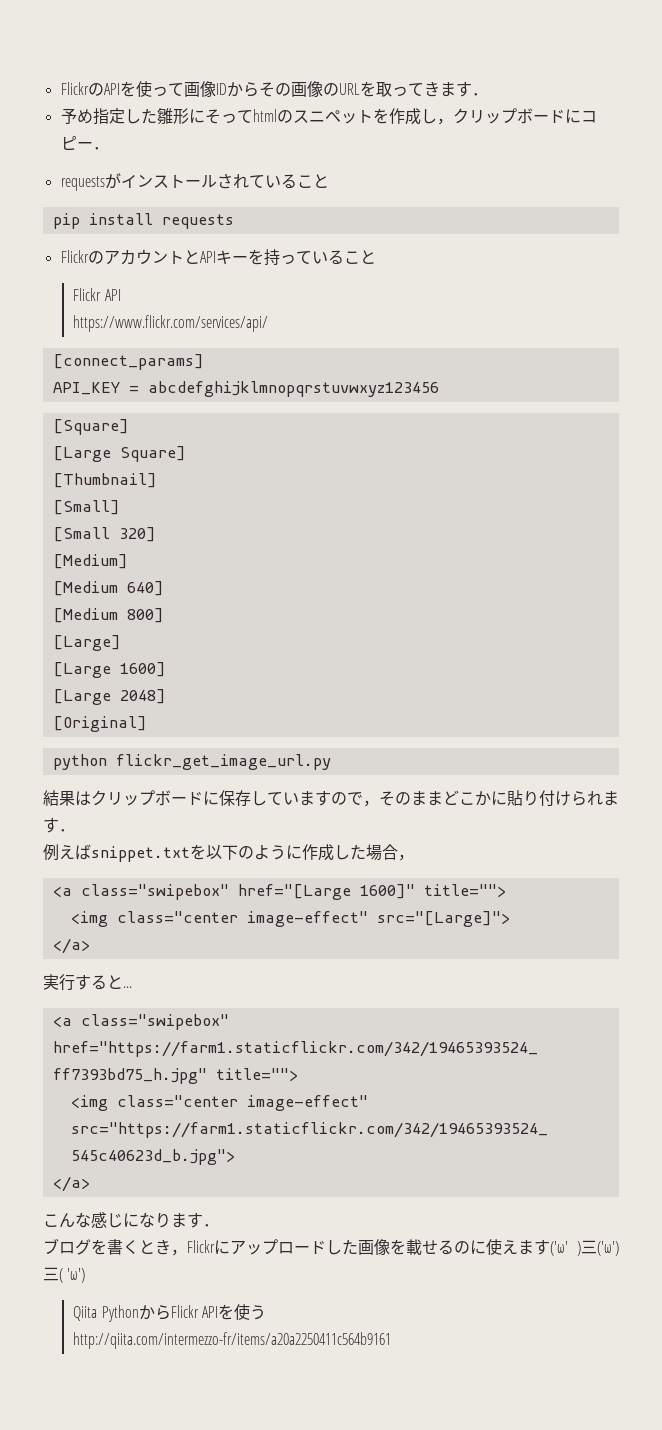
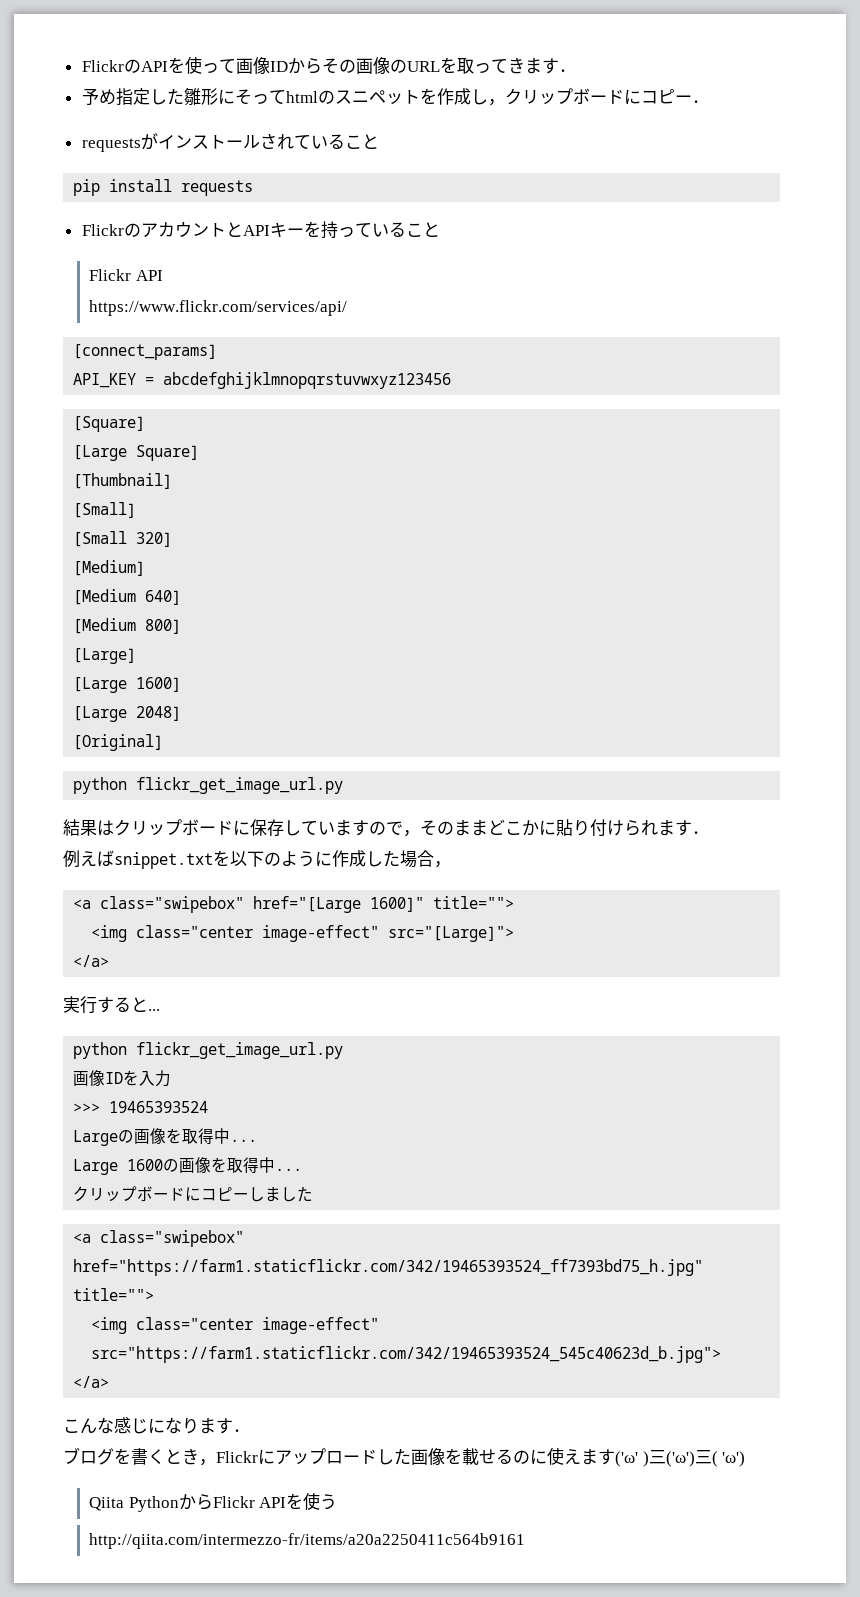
  実行すると...
+ python flickr_get_image_url.py
+ 画像IDを入力
+ >>> 19465393524
+ Largeの画像を取得中...
+ Large 1600の画像を取得中...
+ クリップボードにコピーしました

